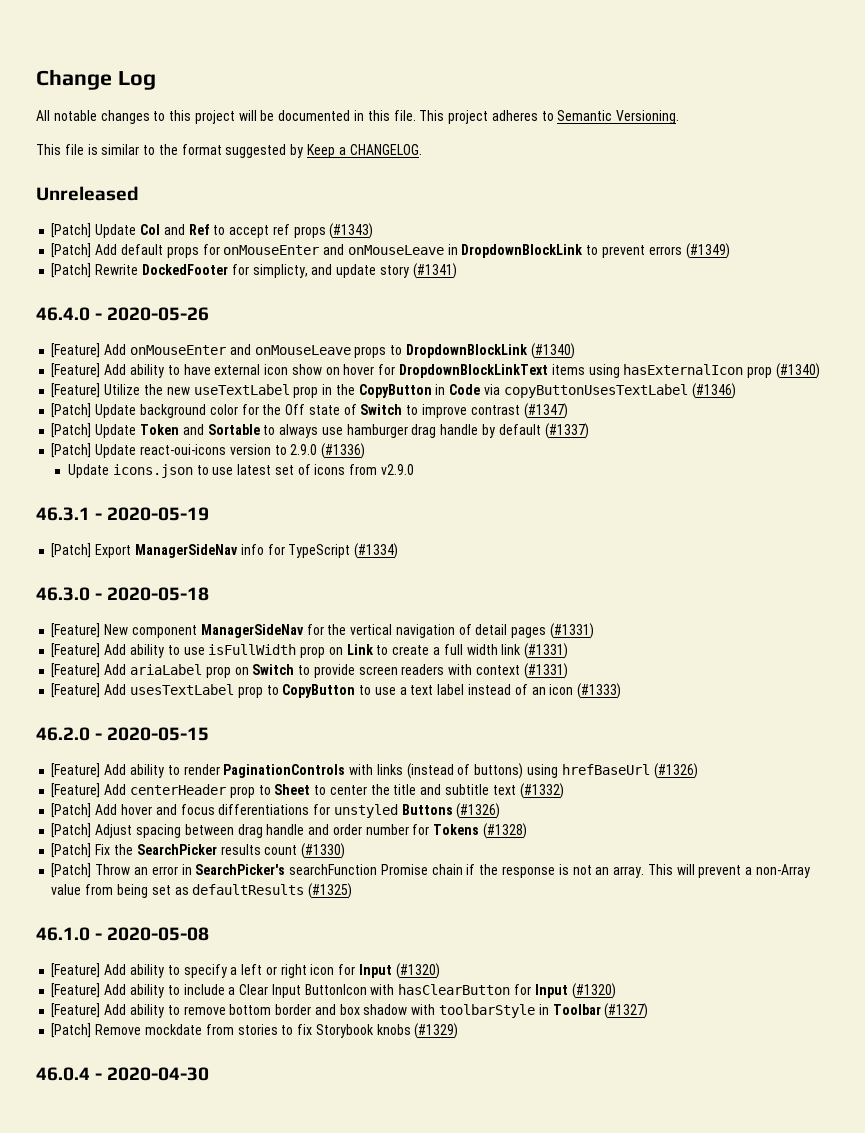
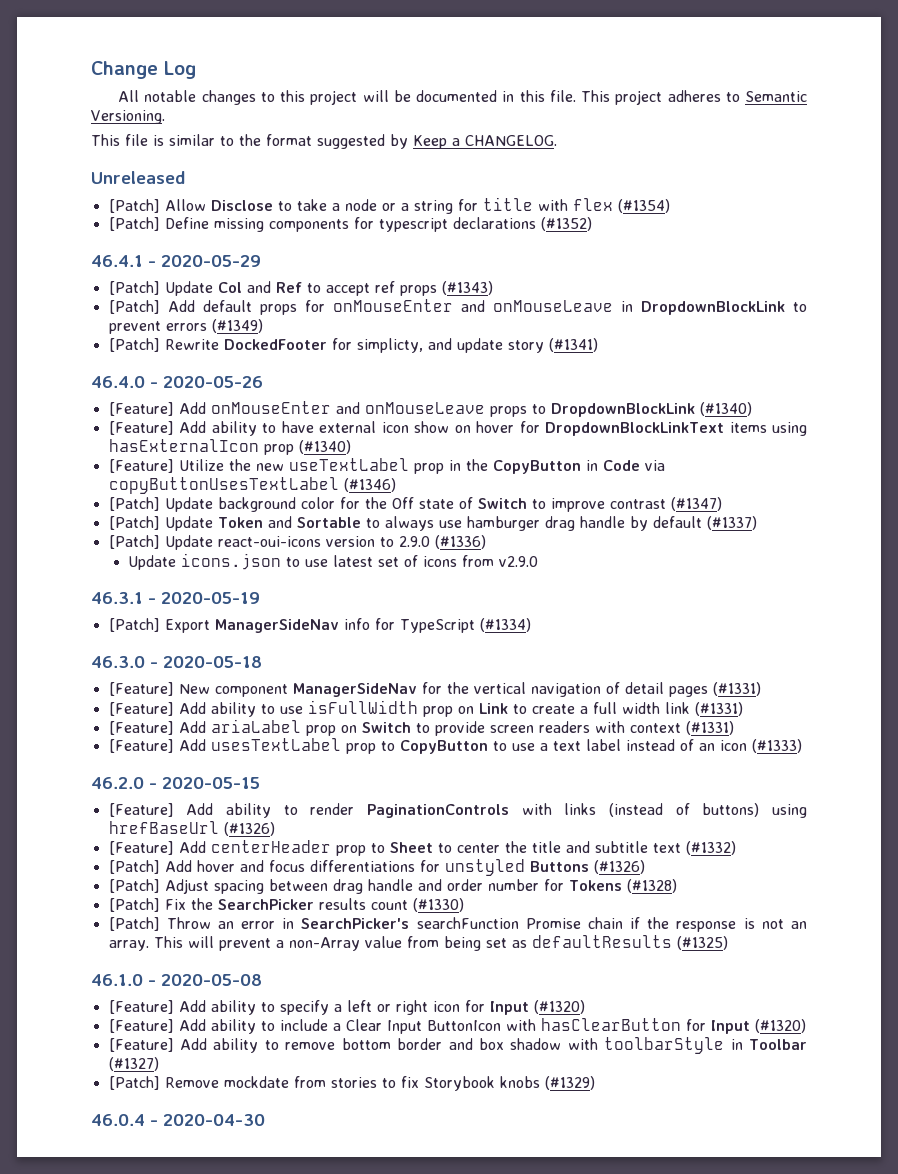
+ [Patch] Allow Disclose to take a node or a string for title with flex (#1354)
+ [Patch] Define missing components for typescript declarations (#1352)
+ 46.4.1 - 2020-05-29

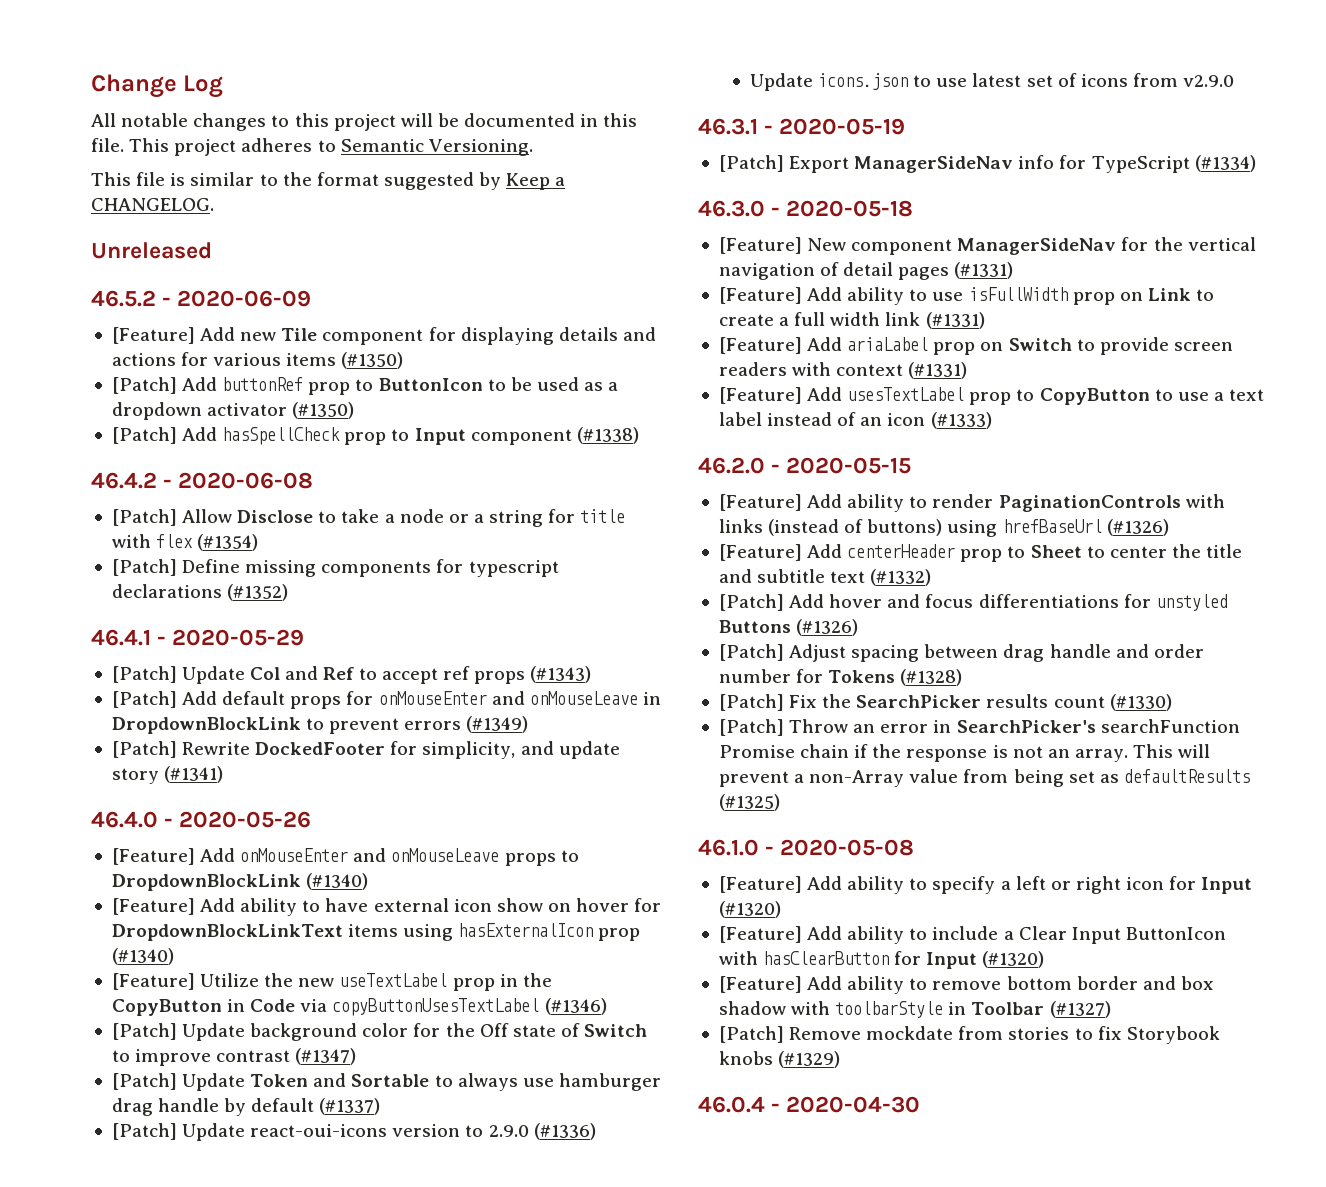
+ 46.5.2 - 2020-06-09
+ [Feature] Add new Tile component for displaying details and actions for various items (#1350)
+ [Patch] Add buttonRef prop to ButtonIcon to be used as a dropdown activator (#1350)
+ [Patch] Add hasSpellCheck prop to Input component (#1338)
+ 46.4.2 - 2020-06-08
- [Patch] Rewrite DockedFooter for simplicty, and update story (#1341)
+ [Patch] Rewrite DockedFooter for simplicity, and update story (#1341)

